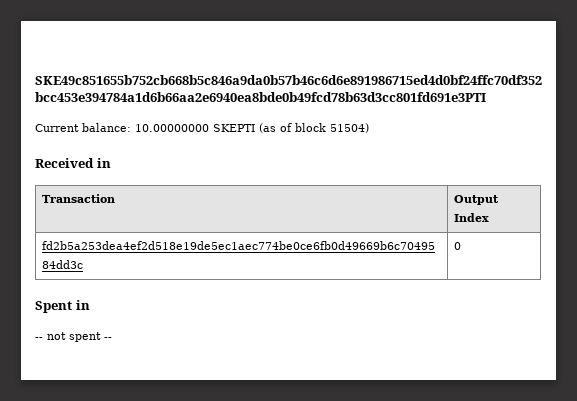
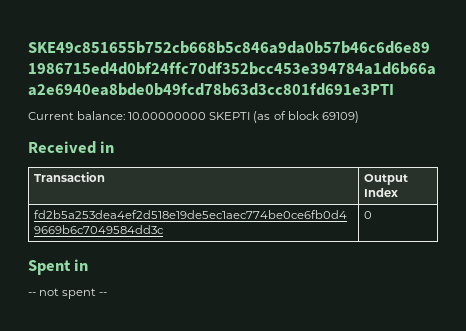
- Current balance: 10.00000000 SKEPTI (as of block 51504)
+ Current balance: 10.00000000 SKEPTI (as of block 69109)

